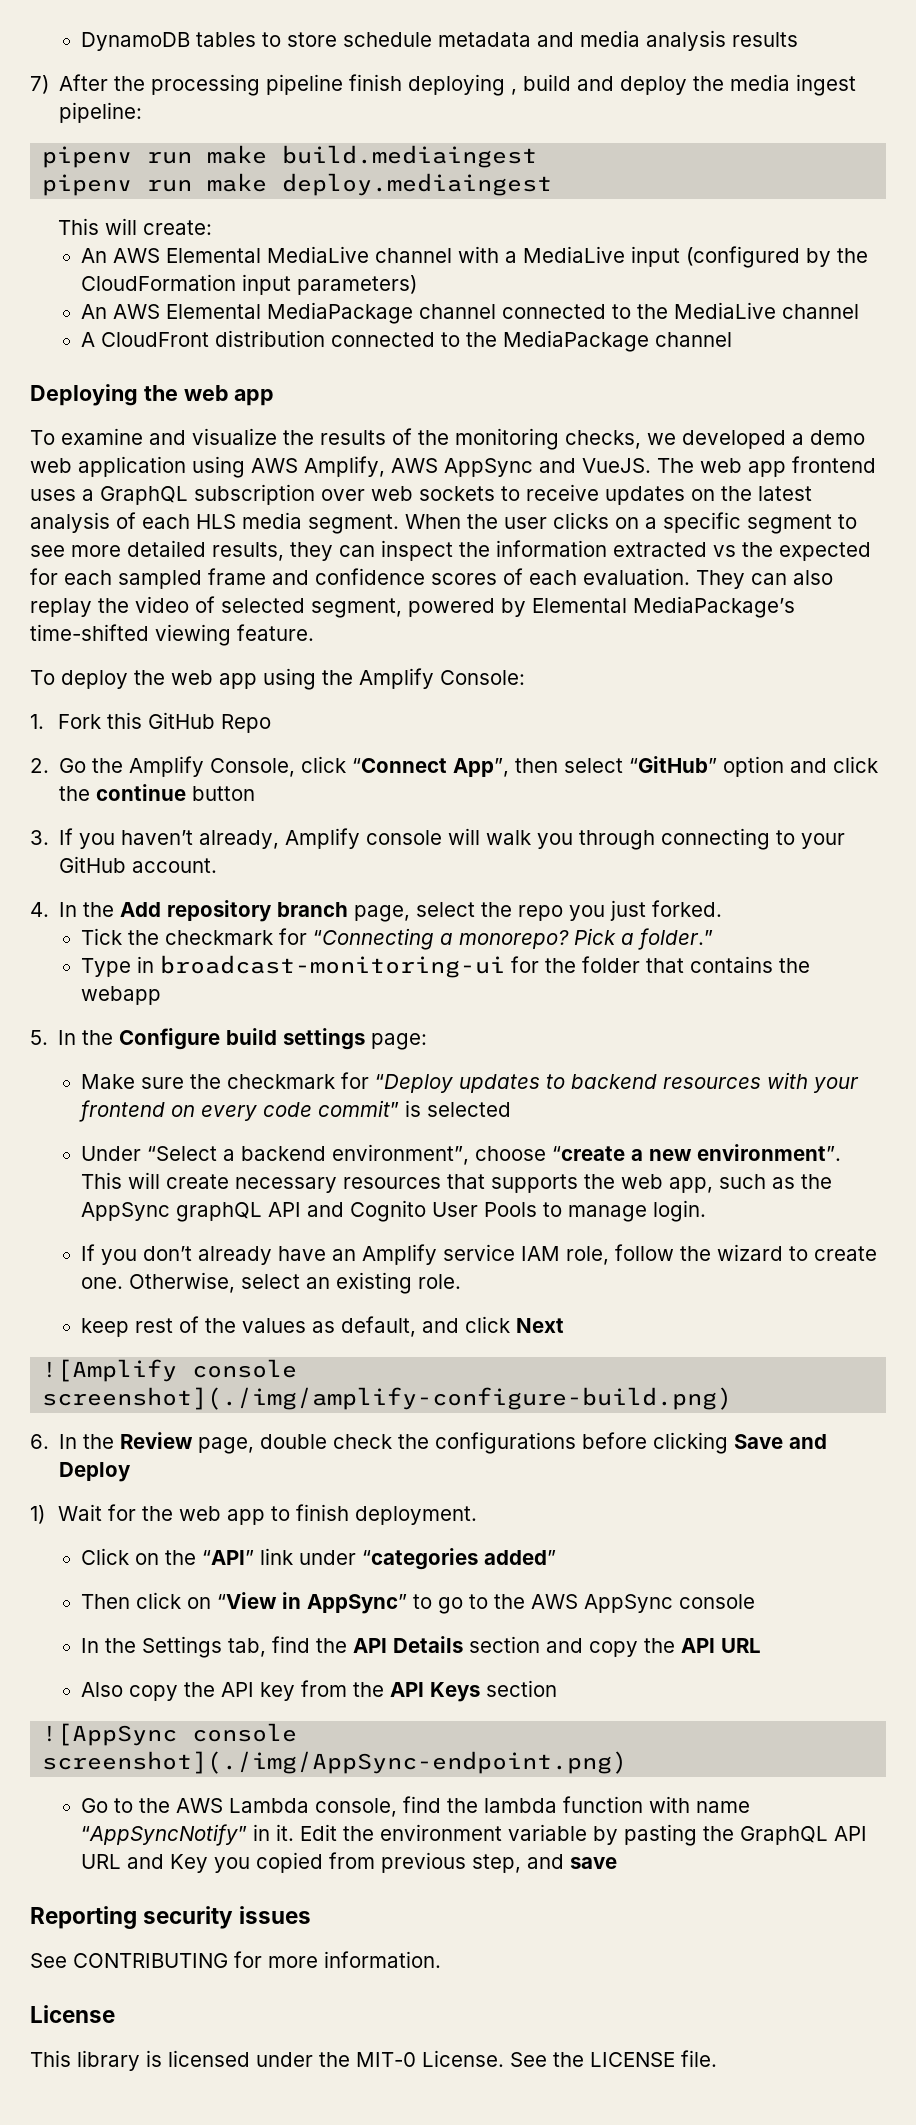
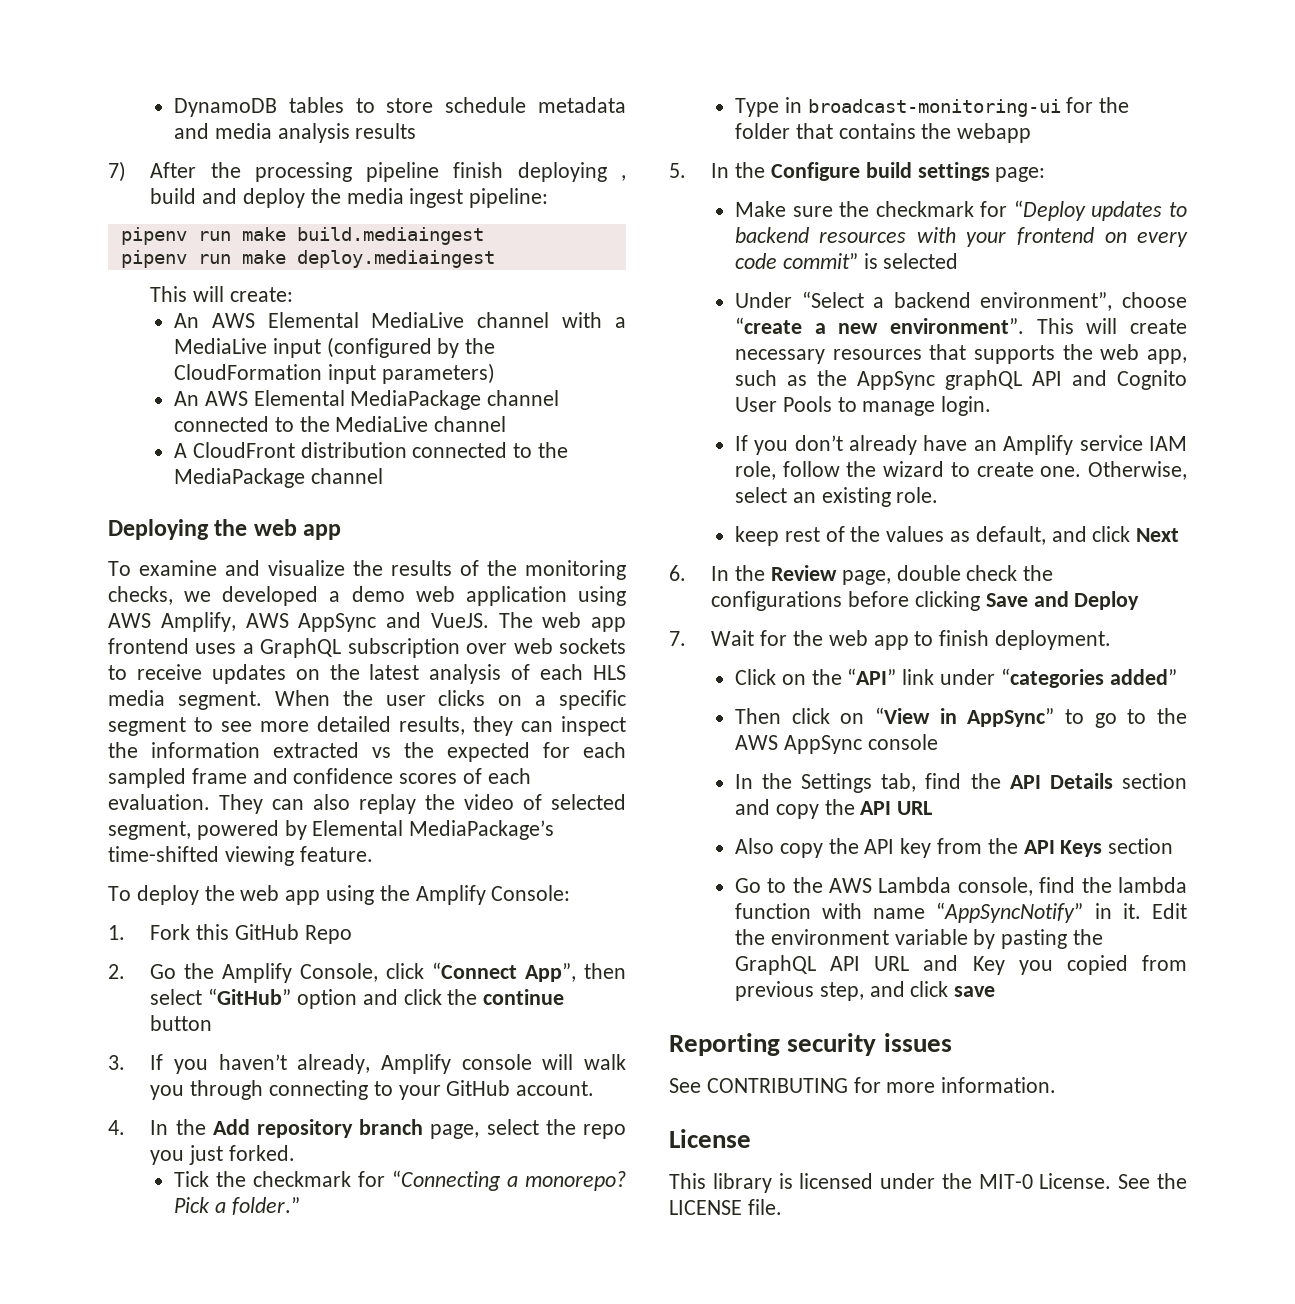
- ![Amplify console screenshot](./img/amplify-configure-build.png)
- 1) Wait for the web app to finish deployment.
+ 7. Wait for the web app to finish deployment.
- ![AppSync console screenshot](./img/AppSync-endpoint.png)
- Edit the environment variable by pasting the GraphQL API URL and Key you copied from previous step, and save
+ Edit the environment variable by pasting the GraphQL API URL and Key you copied from previous step, and click save

